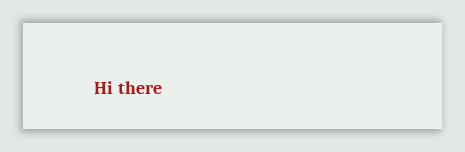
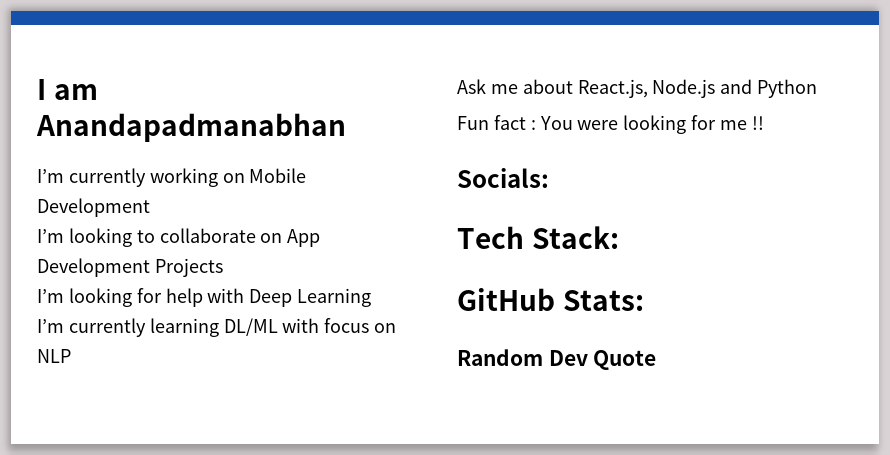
- Hi there
+ I am Anandapadmanabhan
+ I’m currently working on Mobile Development
+ I’m looking to collaborate on App Development Projects
+ I’m looking for help with Deep Learning
+ I’m currently learning DL/ML with focus on NLP
+ Ask me about React.js, Node.js and Python
+ Fun fact : You were looking for me !!
+ Socials:
+ Tech Stack:
+ GitHub Stats:
+ Random Dev Quote

